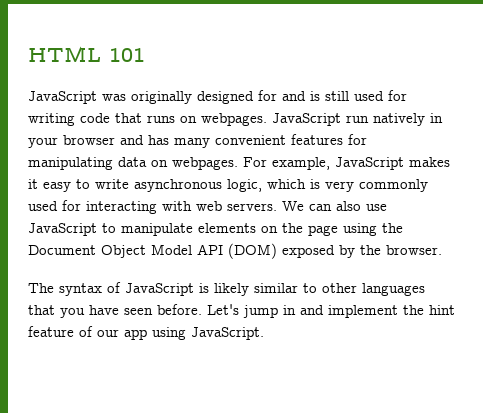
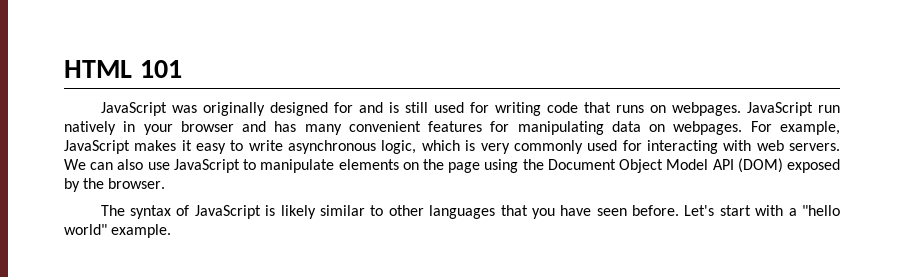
- Let's jump in and implement the hint feature of our app using JavaScript.
+ Let's start with a "hello world" example.

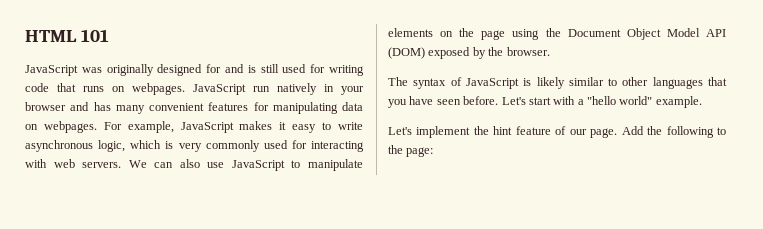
+ Let's implement the hint feature of our page. Add the following to the page:

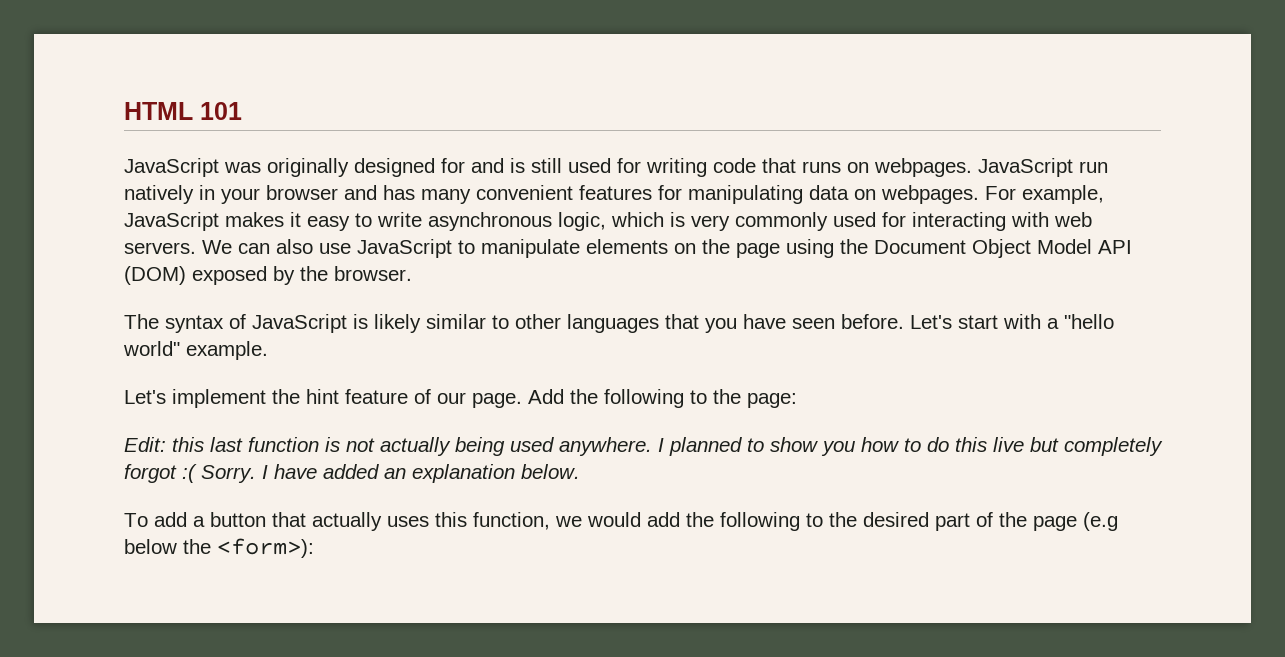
+ Edit: this last function is not actually being used anywhere. I planned to show you how to do this live but completely forgot :( Sorry. I have added an explanation below.
+ To add a button that actually uses this function, we would add the following to the desired part of the page (e.g below the <form>):

